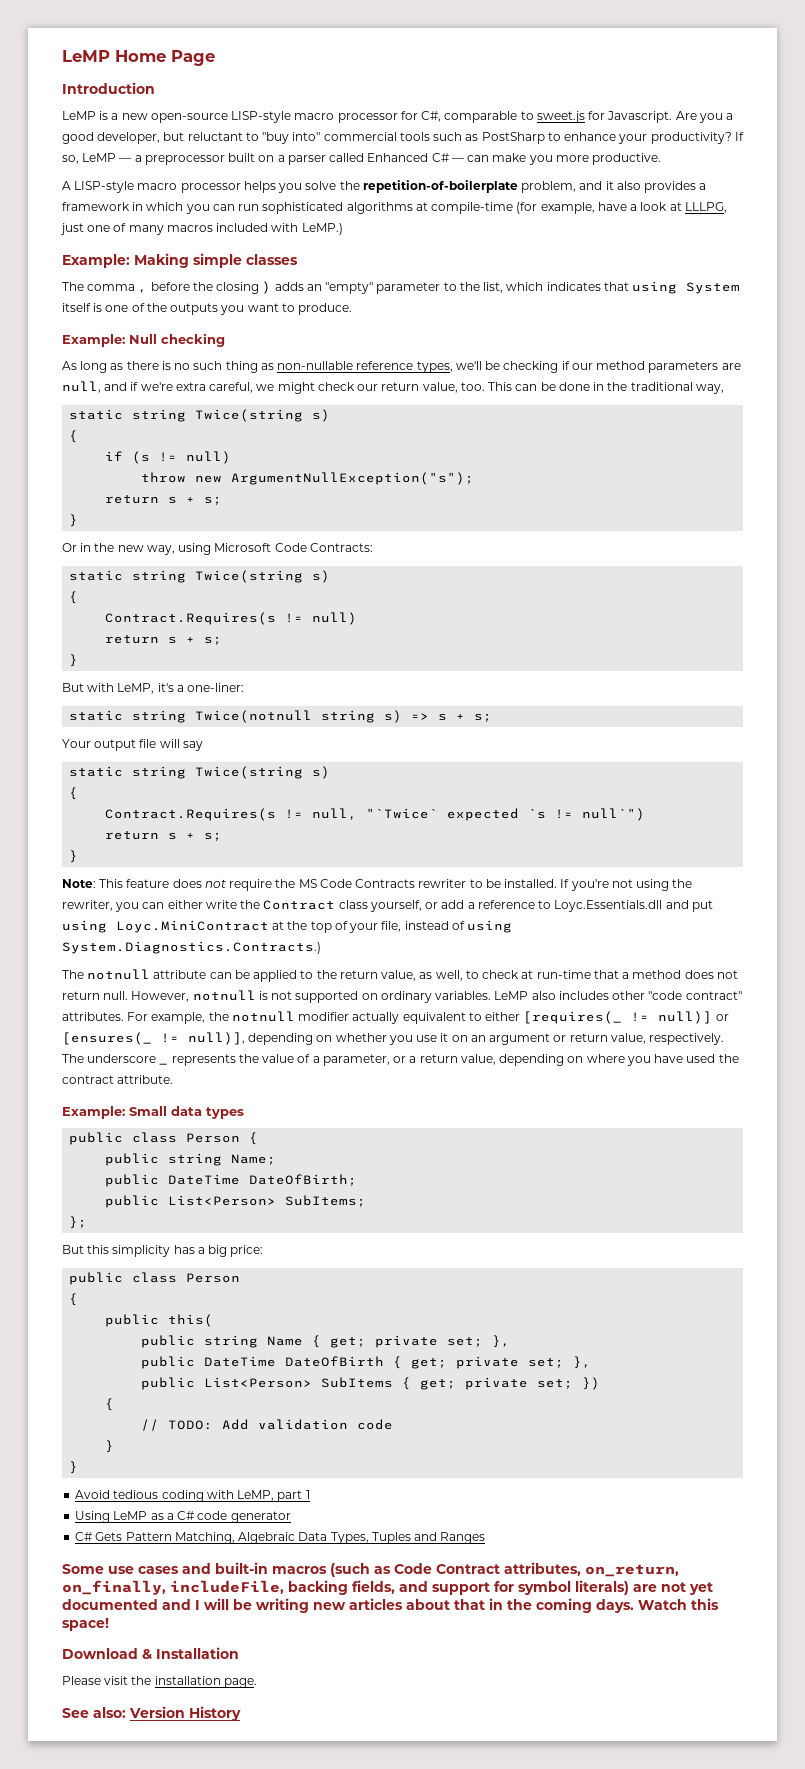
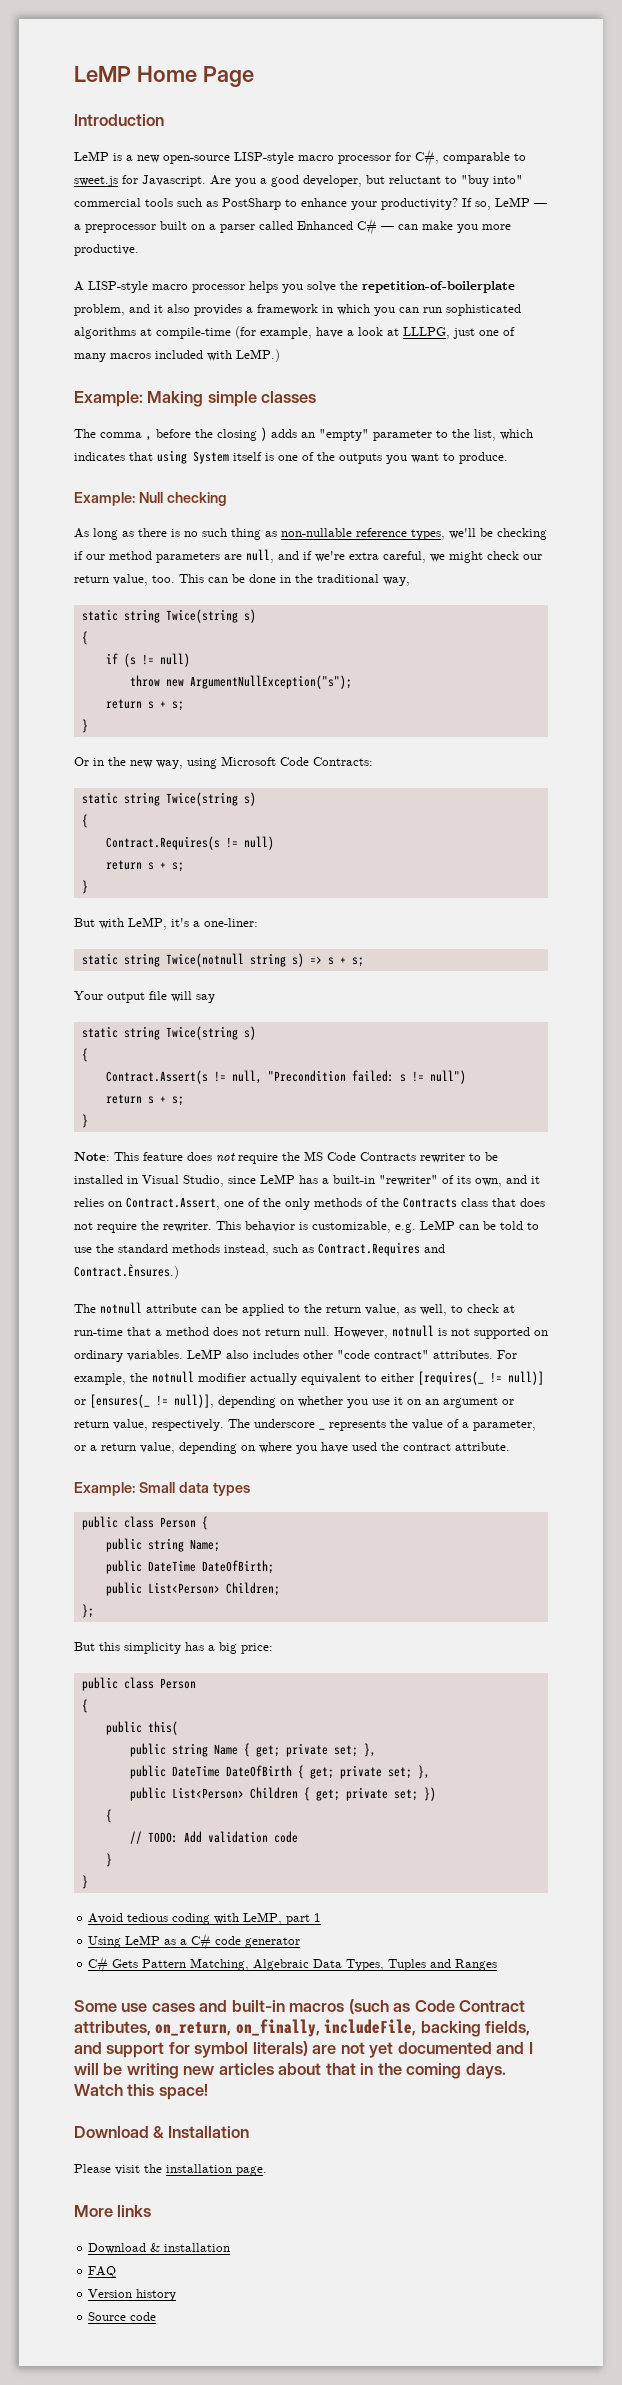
- Contract.Requires(s != null, "`Twice` expected `s != null`")
+ Contract.Assert(s != null, "Precondition failed: s != null")
- Note: This feature does not require the MS Code Contracts rewriter to be installed. If you're not using the rewriter, you can either write the Contract class yourself, or add a reference to Loyc.Essentials.dll and put using Loyc.MiniContract at the top of your file, instead of using System.Diagnostics.Contracts.)
+ Note: This feature does not require the MS Code Contracts rewriter to be installed in Visual Studio, since LeMP has a built-in "rewriter" of its own, and it relies on Contract.Assert, one of the only methods of the Contracts class that does not require the rewriter. This behavior is customizable, e.g. LeMP can be told to use the standard methods instead, such as Contract.Requires and Contract.Ènsures.)
- public List<Person> SubItems;
+ public List<Person> Children;
- public List<Person> SubItems { get; private set; })
+ public List<Person> Children { get; private set; })
- See also: Version History
+ More links
+ Download & installation
+ FAQ
+ Version history
+ Source code

